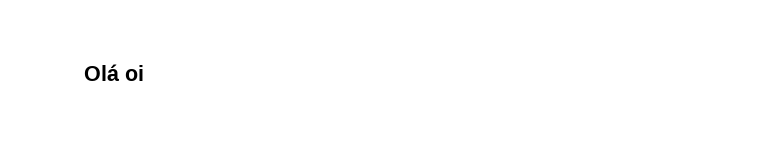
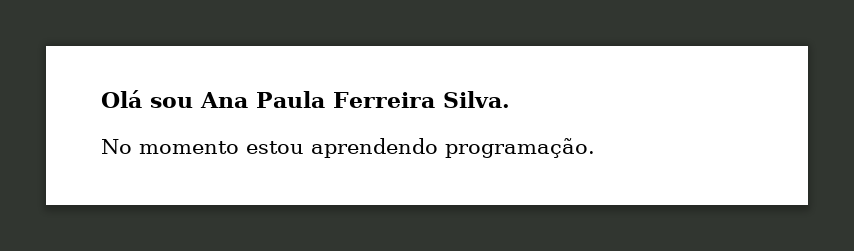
- Olá oi
+ Olá sou Ana Paula Ferreira Silva.
+ No momento estou aprendendo programação.

